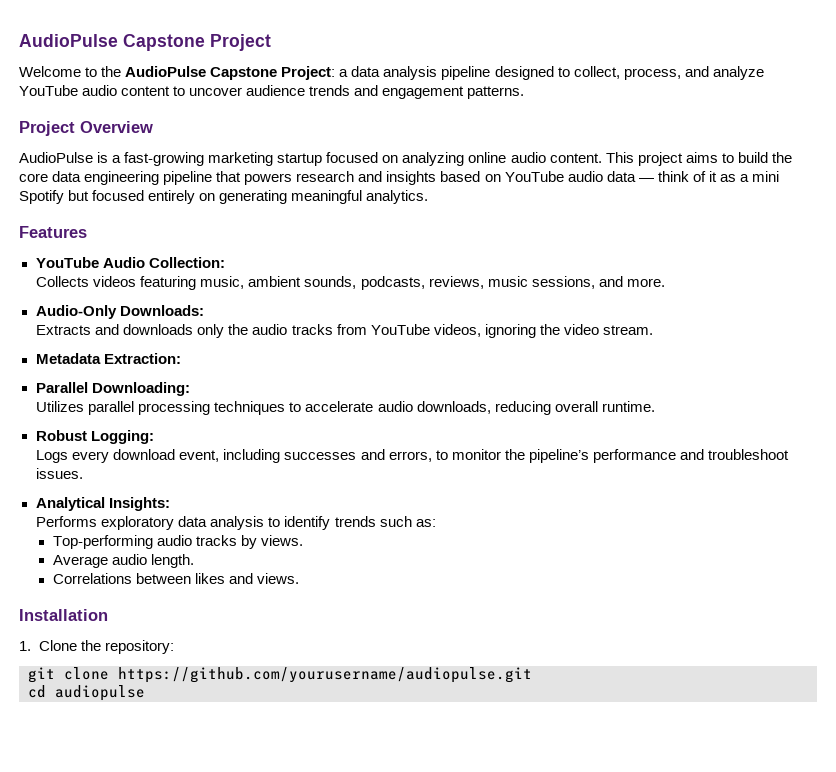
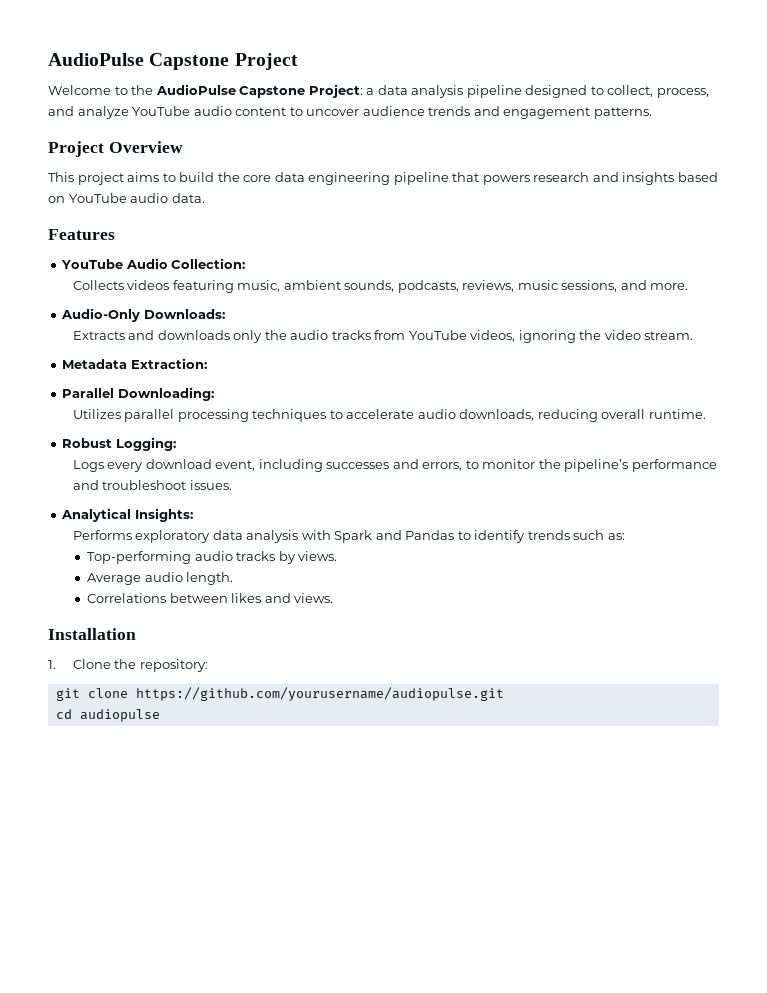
- AudioPulse is a fast-growing marketing startup focused on analyzing online audio content. This project aims to build the core data engineering pipeline that powers research and insights based on YouTube audio data — think of it as a mini Spotify but focused entirely on generating meaningful analytics.
+ This project aims to build the core data engineering pipeline that powers research and insights based on YouTube audio data.
- Performs exploratory data analysis to identify trends such as:
+ Performs exploratory data analysis with Spark and Pandas to identify trends such as:

